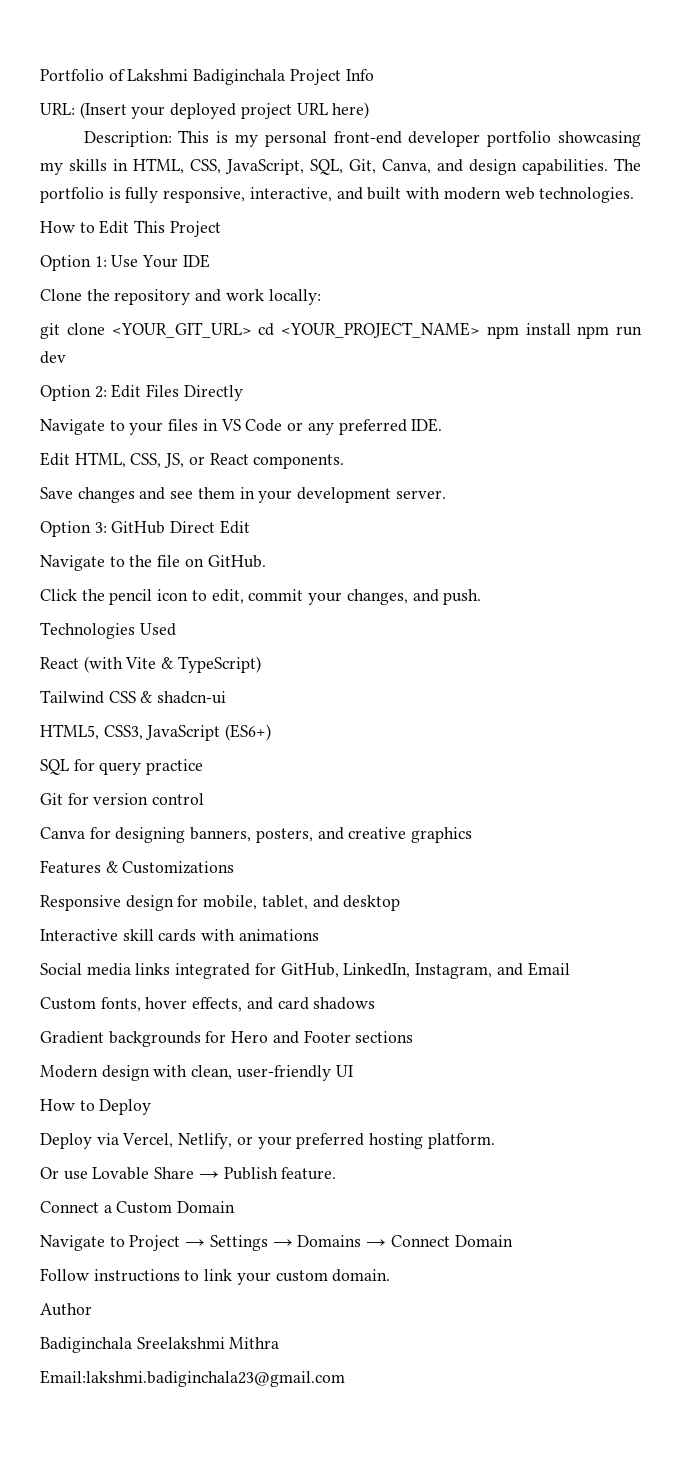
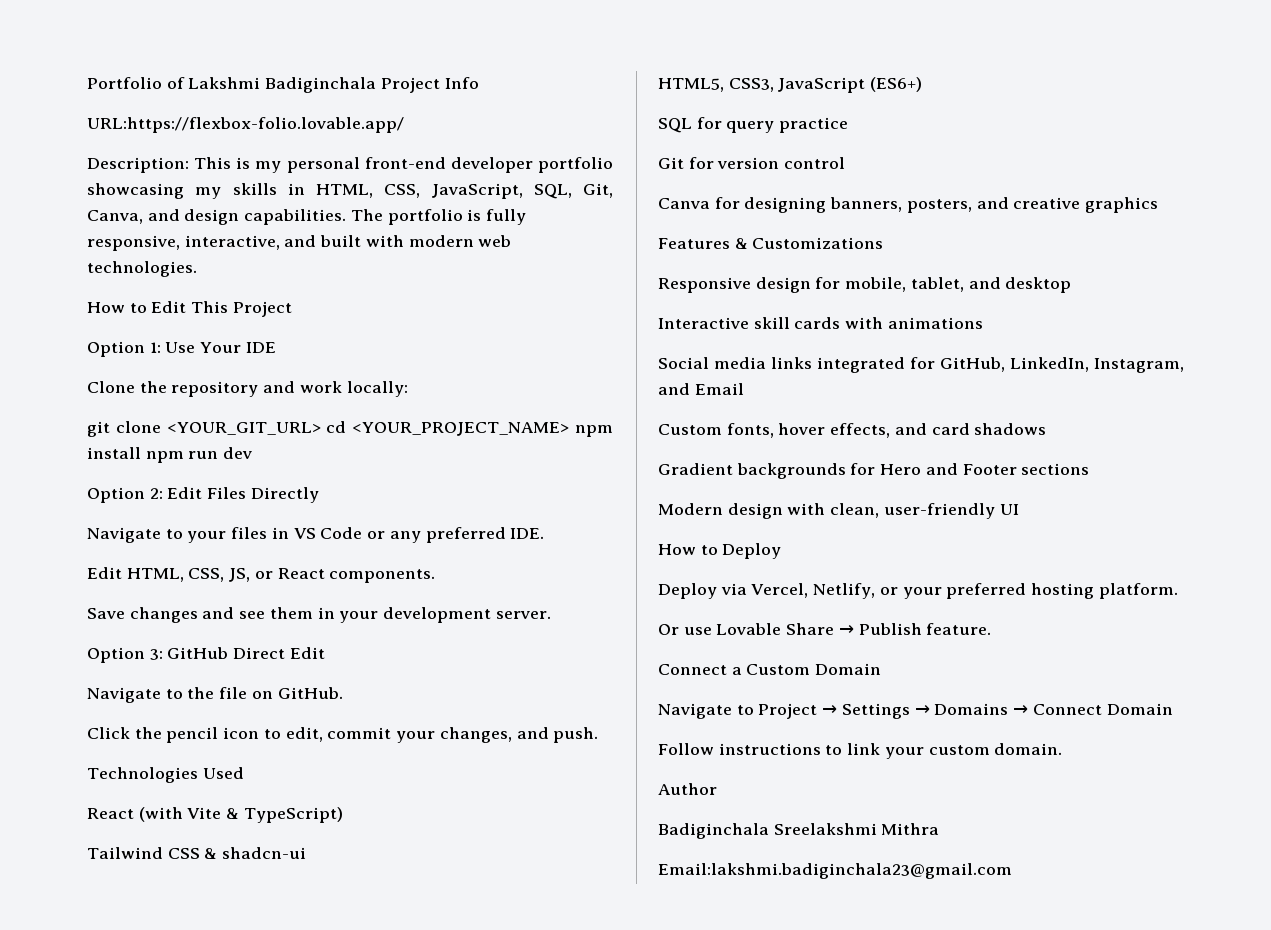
- URL: (Insert your deployed project URL here)
+ URL:https://flexbox-folio.lovable.app/

